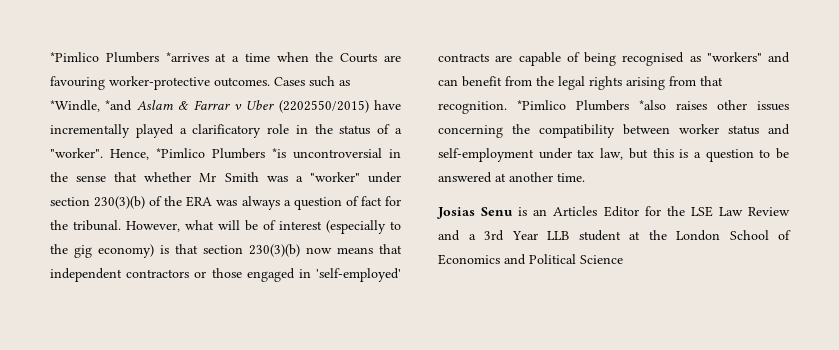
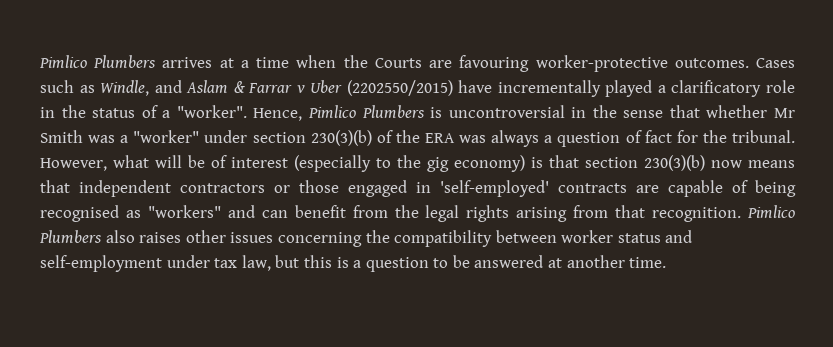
- *Pimlico Plumbers *arrives at a time when the Courts are favouring worker-protective outcomes.
+ Pimlico Plumbers arrives at a time when the Courts are favouring worker-protective outcomes.
- Cases such as *Windle, *and Aslam & Farrar v Uber (2202550/2015) have incrementally played a clarificatory role in the status of a "worker".
+ Cases such as Windle, and Aslam & Farrar v Uber (2202550/2015) have incrementally played a clarificatory role in the status of a "worker".
- Hence, *Pimlico Plumbers *is uncontroversial in the sense that whether Mr Smith was a "worker" under section 230(3)(b) of the ERA was always a question of fact for the tribunal.
+ Hence, Pimlico Plumbers is uncontroversial in the sense that whether Mr Smith was a "worker" under section 230(3)(b) of the ERA was always a question of fact for the tribunal.
- *Pimlico Plumbers *also raises other issues concerning the compatibility between worker status and self-employment under tax law, but this is a question to be answered at another time.
+ Pimlico Plumbers also raises other issues concerning the compatibility between worker status and self-employment under tax law, but this is a question to be answered at another time.
- Josias Senu is an Articles Editor for the LSE Law Review and a 3rd Year LLB student at the London School of Economics and Political Science

